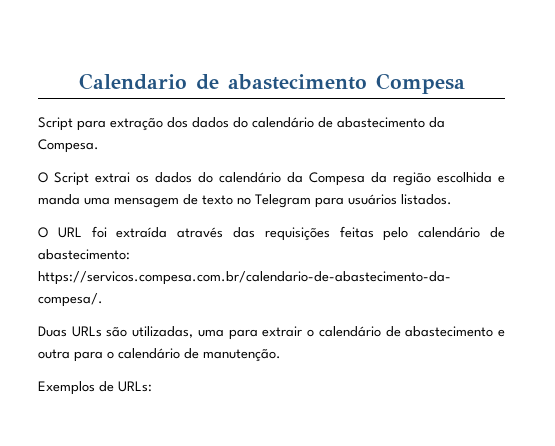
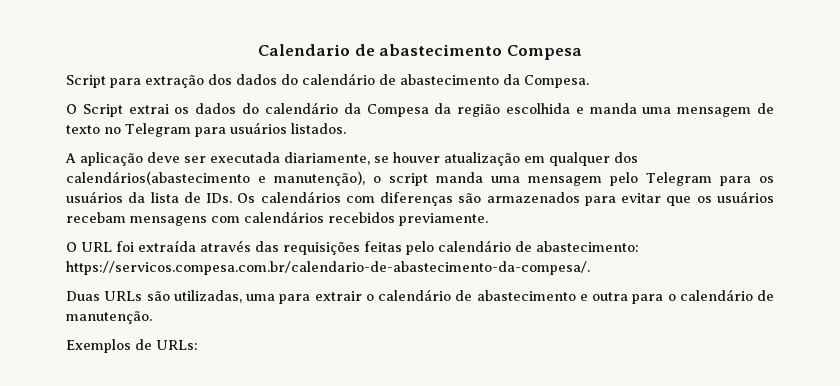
+ A aplicação deve ser executada diariamente, se houver atualização em qualquer dos calendários(abastecimento e manutenção), o script manda uma mensagem pelo Telegram para os usuários da lista de IDs. Os calendários com diferenças são armazenados para evitar que os usuários recebam mensagens com calendários recebidos previamente.

